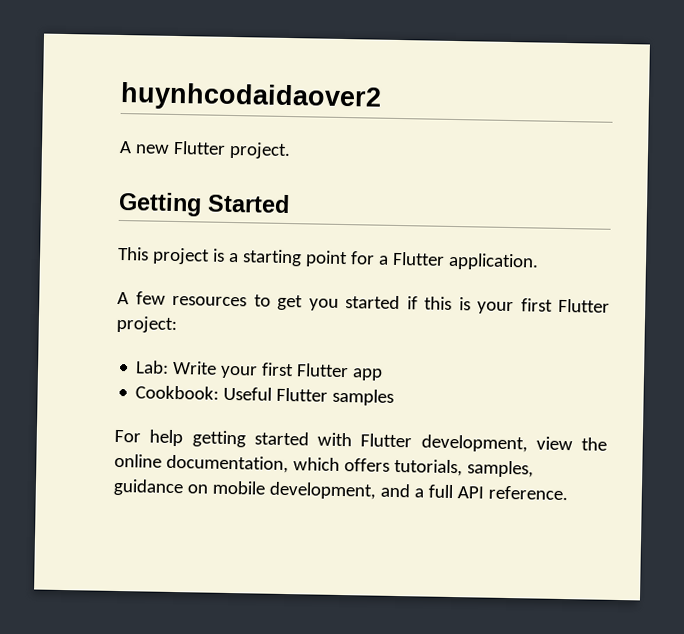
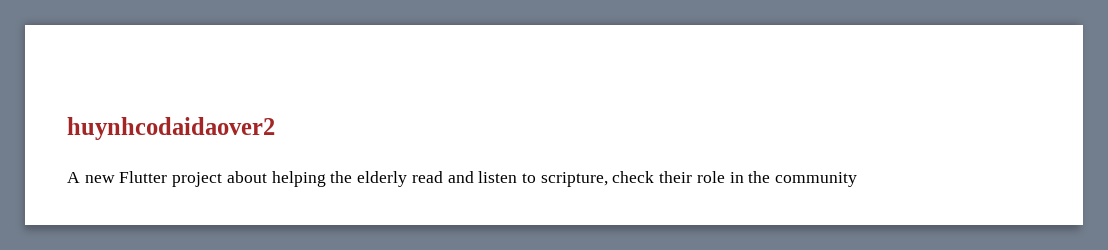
- A new Flutter project.
- Getting Started
- This project is a starting point for a Flutter application.
- A few resources to get you started if this is your first Flutter project:
- Lab: Write your first Flutter app
- Cookbook: Useful Flutter samples
- For help getting started with Flutter development, view the online documentation, which offers tutorials, samples, guidance on mobile development, and a full API reference.
+ A new Flutter project about helping the elderly read and listen to scripture, check their role in the community

